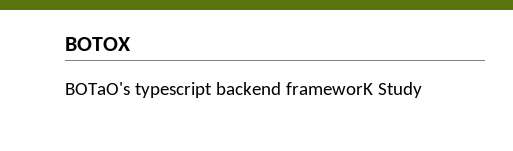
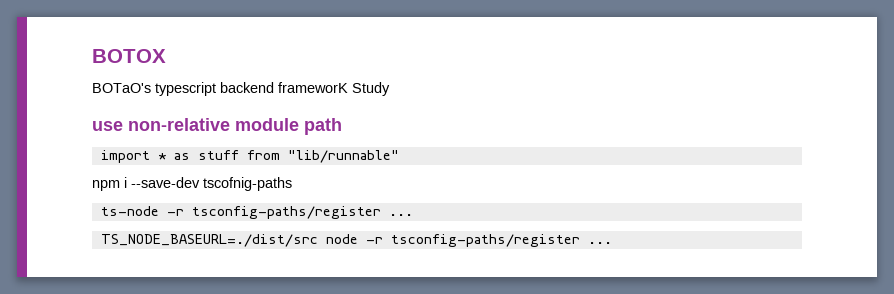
+ use non-relative module path
+ import * as stuff from "lib/runnable"
+ npm i --save-dev tscofnig-paths
+ ts-node -r tsconfig-paths/register ...
+ TS_NODE_BASEURL=./dist/src node -r tsconfig-paths/register ...

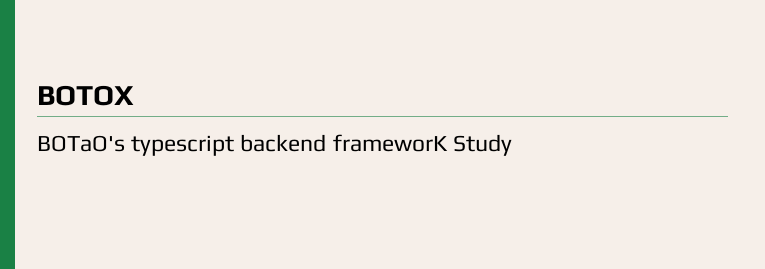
- use non-relative module path
- import * as stuff from "lib/runnable"
- npm i --save-dev tscofnig-paths
- ts-node -r tsconfig-paths/register ...
- TS_NODE_BASEURL=./dist/src node -r tsconfig-paths/register ...

